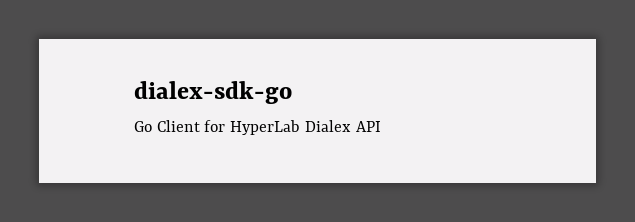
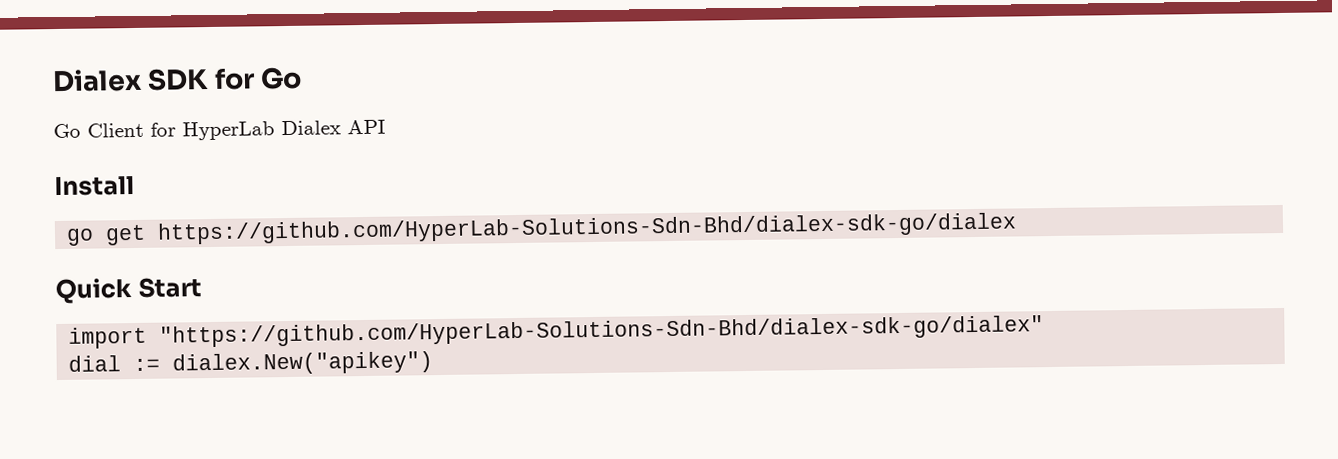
- dialex-sdk-go
+ Dialex SDK for Go
+ Install
+ go get https://github.com/HyperLab-Solutions-Sdn-Bhd/dialex-sdk-go/dialex
+ Quick Start
+ import "https://github.com/HyperLab-Solutions-Sdn-Bhd/dialex-sdk-go/dialex"
+ dial := dialex.New("apikey")

